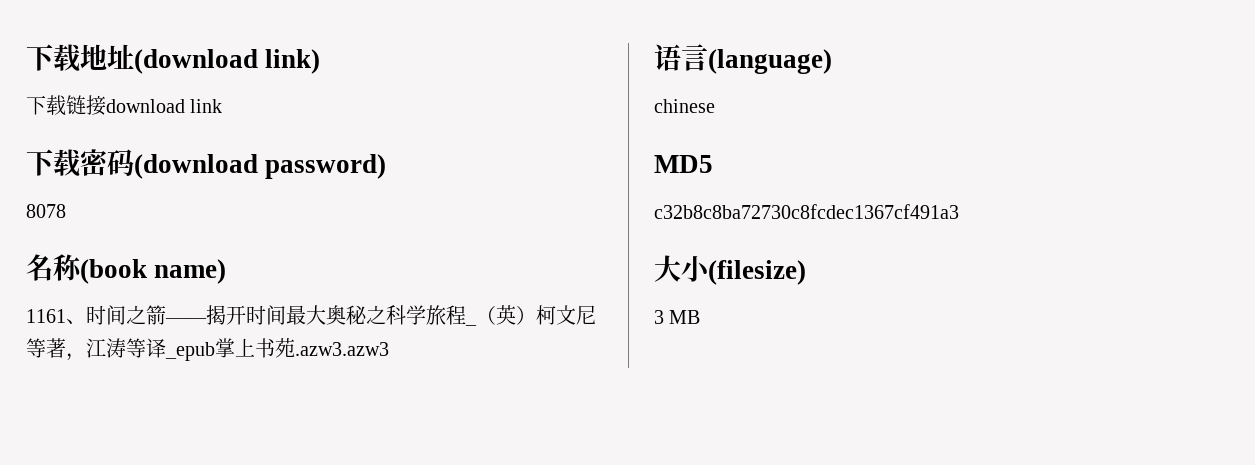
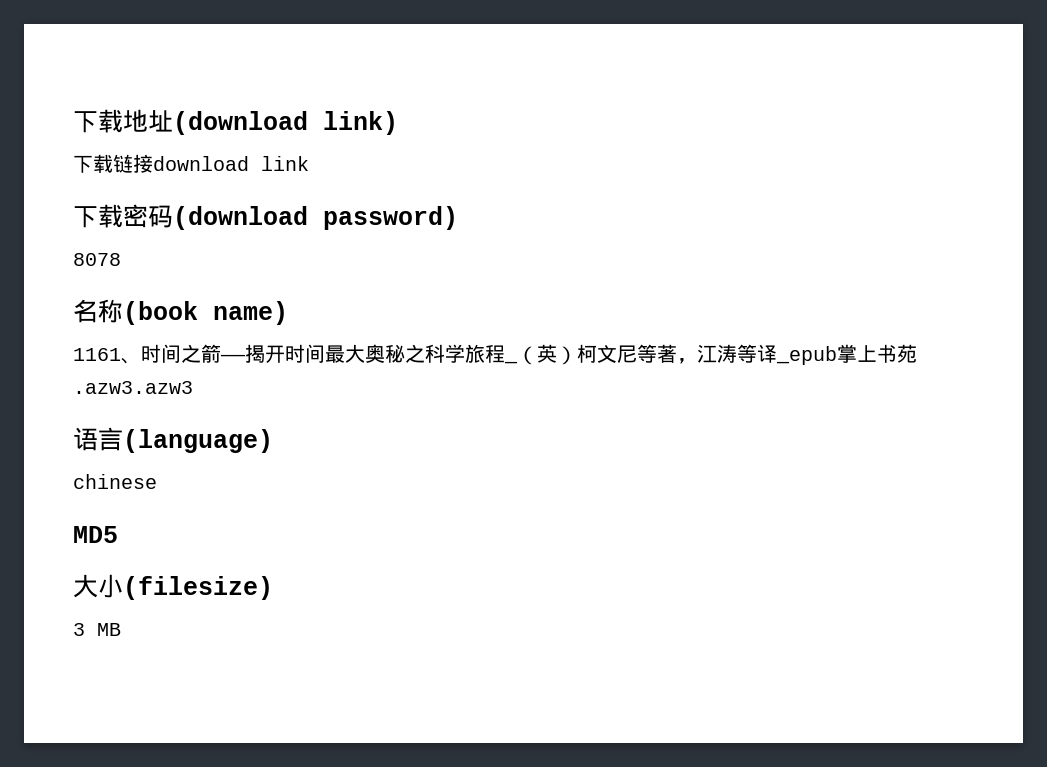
- c32b8c8ba72730c8fcdec1367cf491a3

